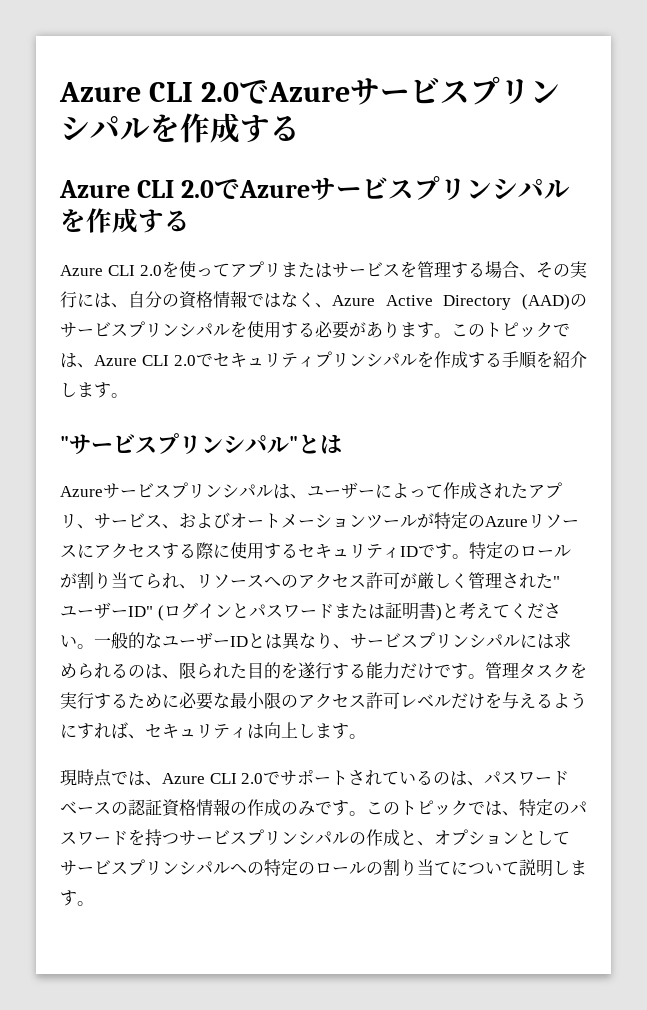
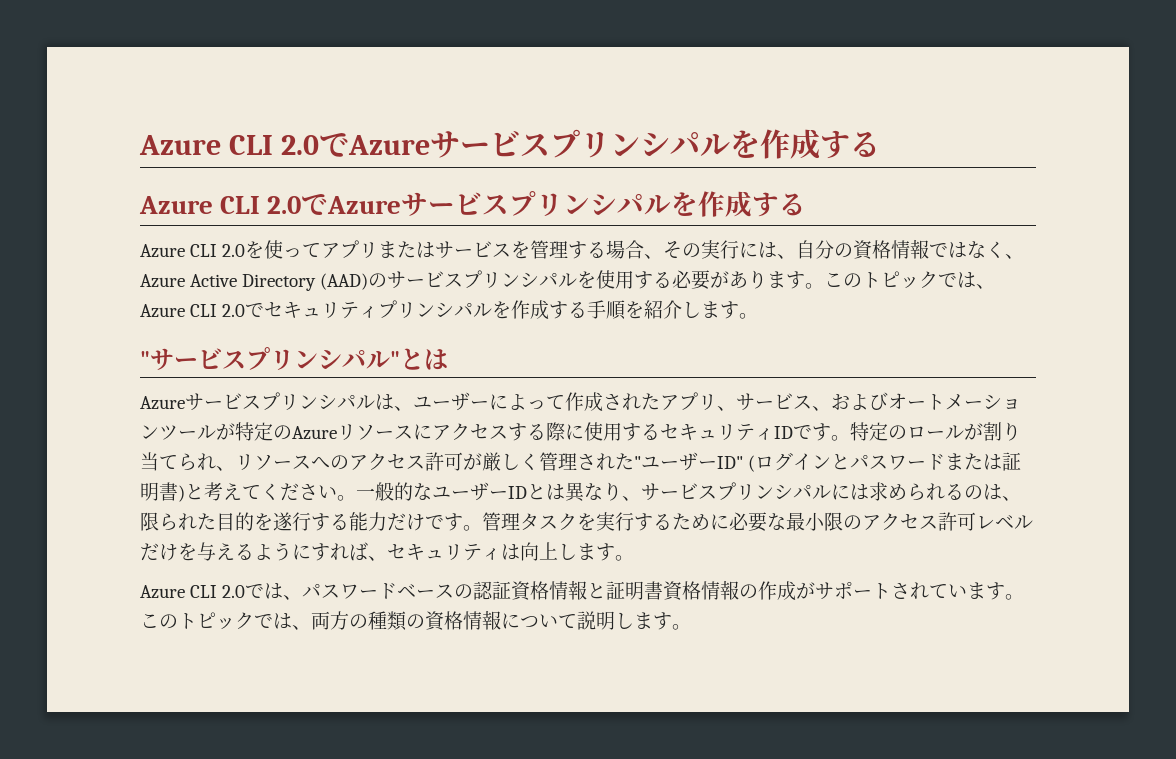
- 現時点では、Azure CLI 2.0でサポートされているのは、パスワードベースの認証資格情報の作成のみです。このトピックでは、特定のパスワードを持つサービスプリンシパルの作成と、オプションとしてサービスプリンシパルへの特定のロールの割り当てについて説明します。
+ Azure CLI 2.0では、パスワードベースの認証資格情報と証明書資格情報の作成がサポートされています。このトピックでは、両方の種類の資格情報について説明します。

